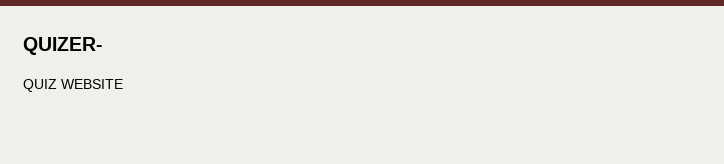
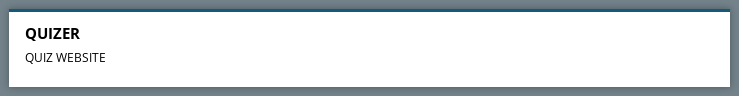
- QUIZER-
+ QUIZER

